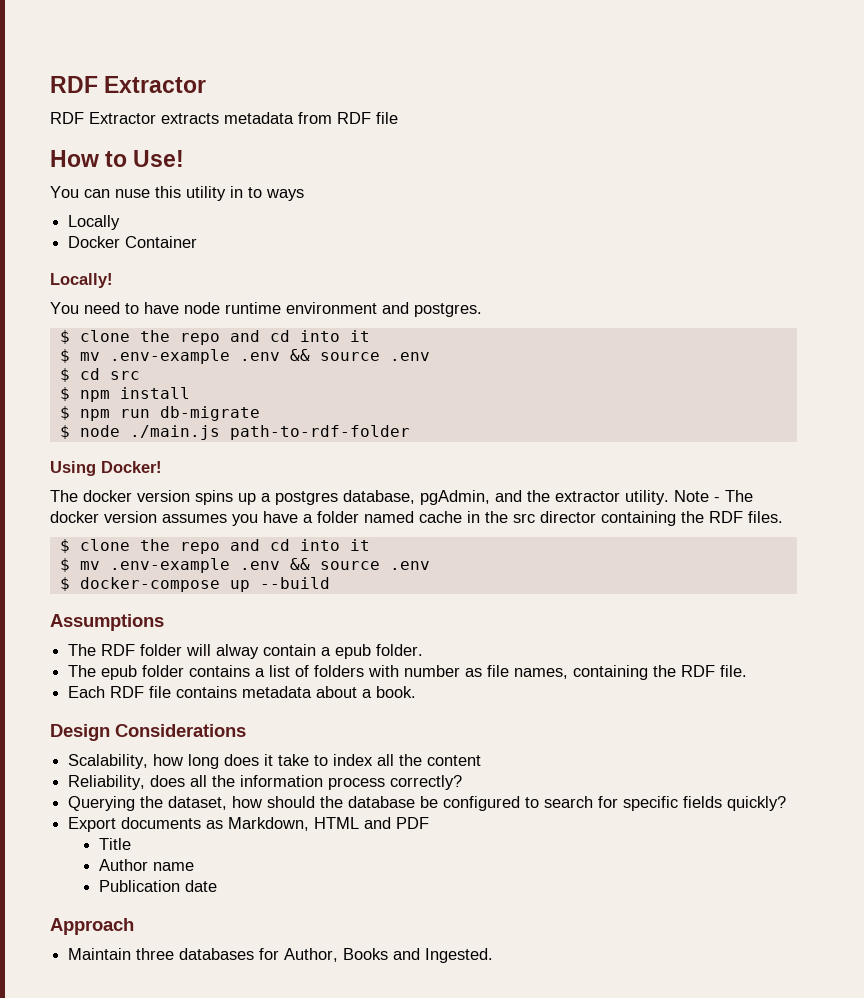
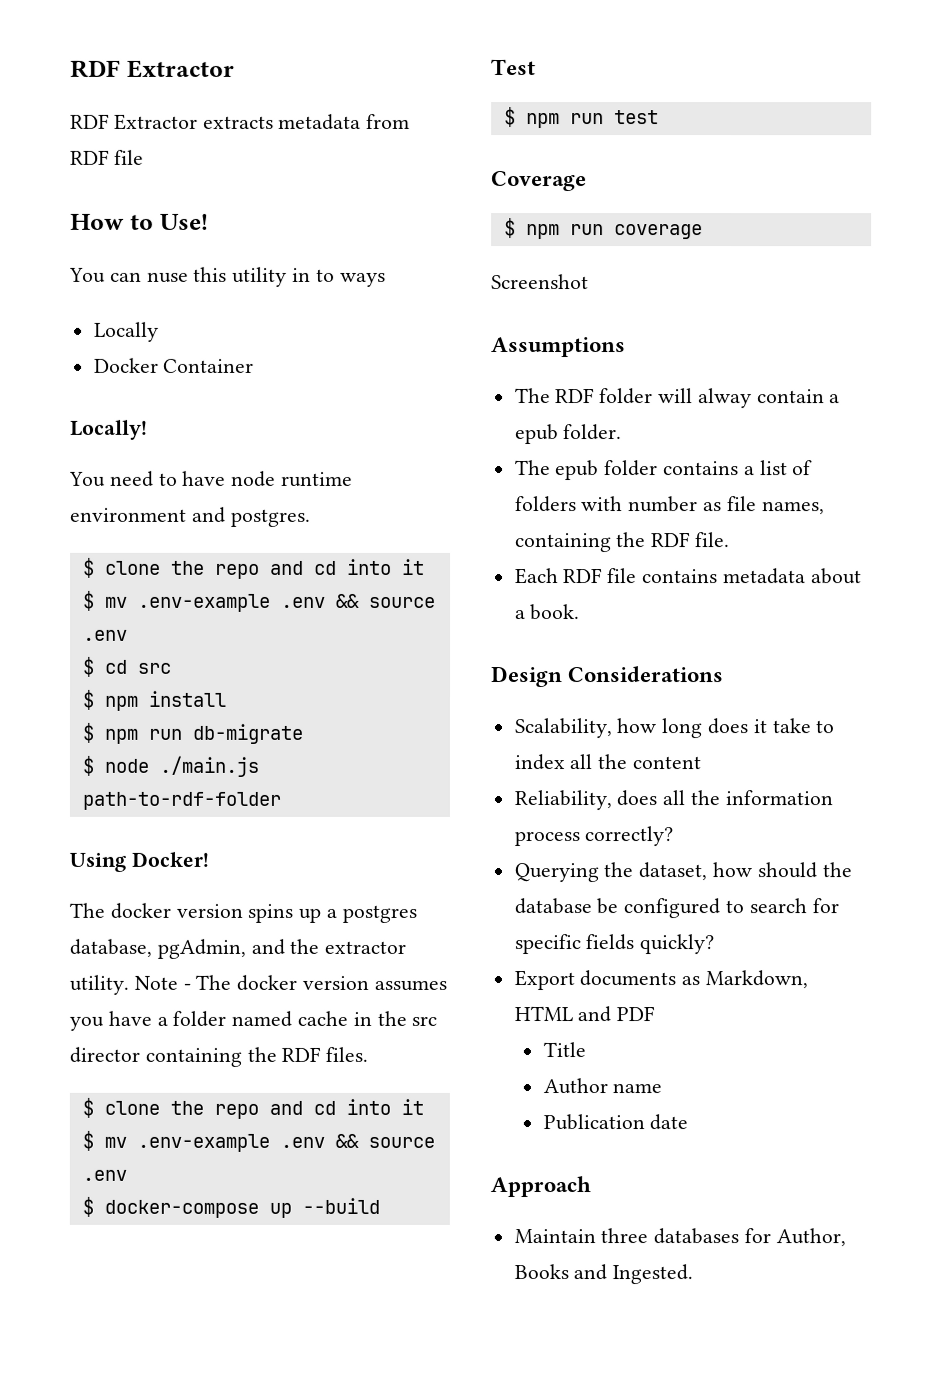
+ Test
+ $ npm run test
+ Coverage
+ $ npm run coverage
+ Screenshot

